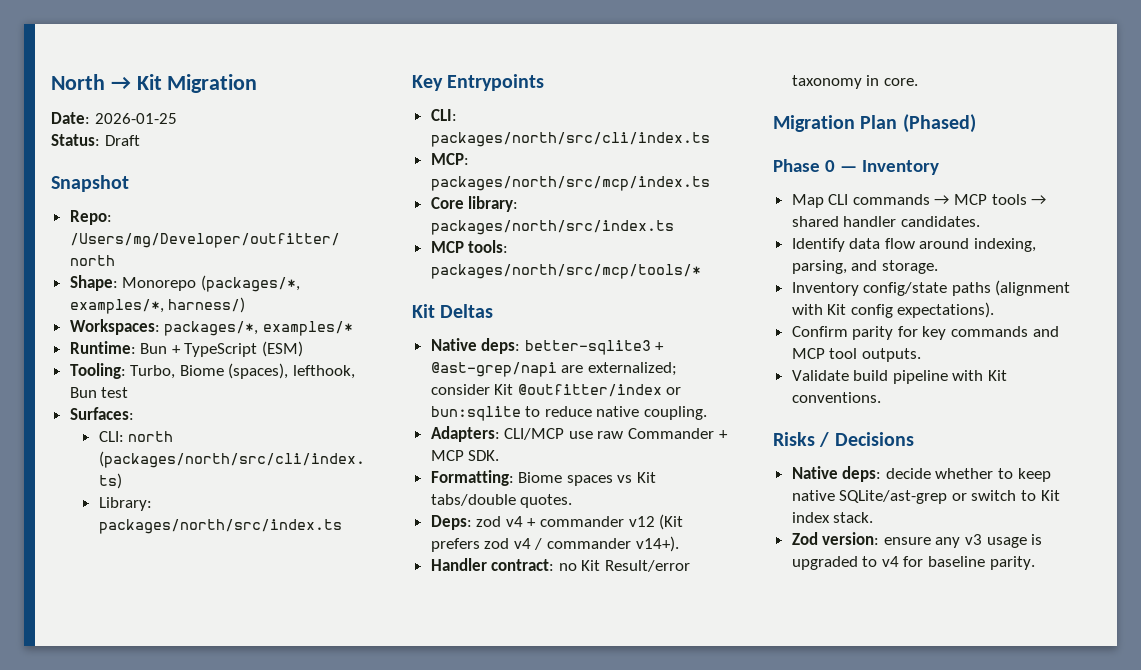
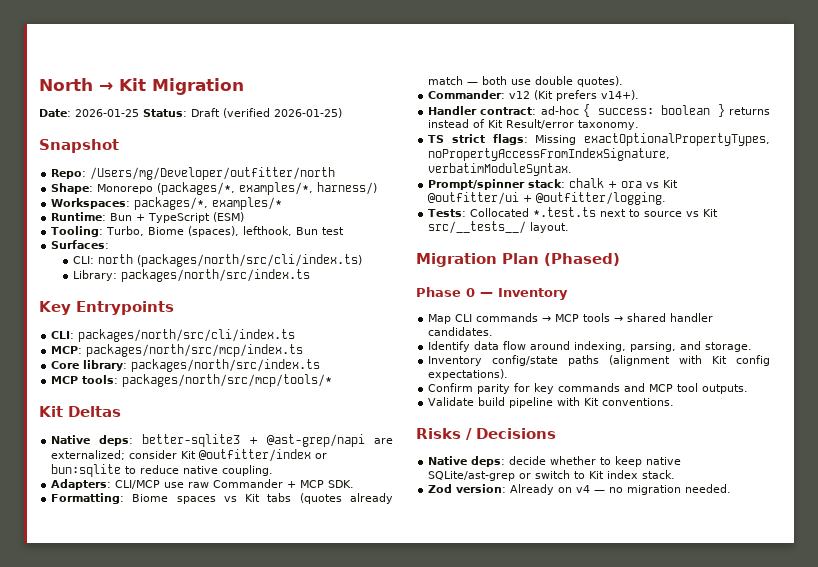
- Date: 2026-01-25
- Status: Draft
+ Date: 2026-01-25 Status: Draft (verified 2026-01-25)
- Formatting: Biome spaces vs Kit tabs/double quotes.
- Deps: zod v4 + commander v12 (Kit prefers zod v4 / commander v14+).
- Handler contract: no Kit Result/error taxonomy in core.
+ Formatting: Biome spaces vs Kit tabs (quotes already match — both use double quotes).
+ Commander: v12 (Kit prefers v14+).
+ Handler contract: ad-hoc { success: boolean } returns instead of Kit Result/error taxonomy.
+ TS strict flags: Missing exactOptionalPropertyTypes, noPropertyAccessFromIndexSignature, verbatimModuleSyntax.
+ Prompt/spinner stack: chalk + ora vs Kit @outfitter/ui + @outfitter/logging.
+ Tests: Collocated *.test.ts next to source vs Kit src/__tests__/ layout.
- Zod version: ensure any v3 usage is upgraded to v4 for baseline parity.
+ Zod version: Already on v4 — no migration needed.

